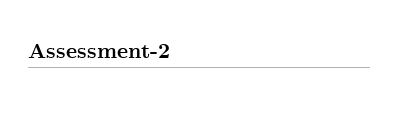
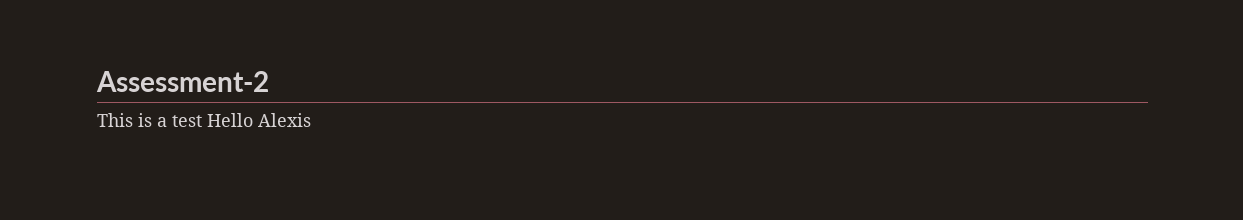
+ This is a test Hello Alexis

